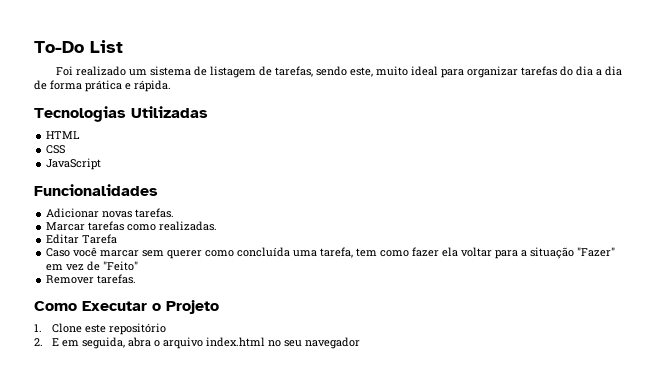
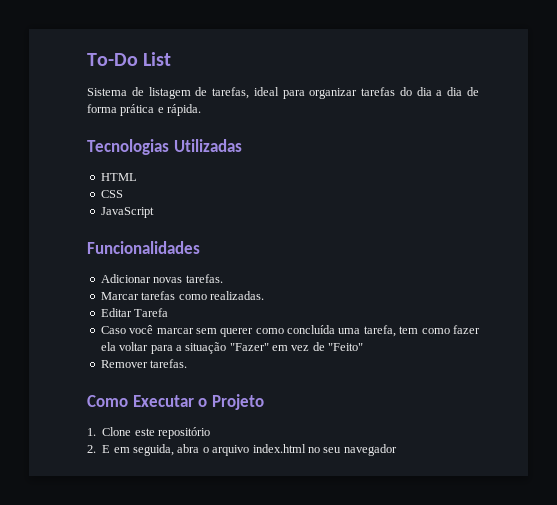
- Foi realizado um sistema de listagem de tarefas, sendo este, muito ideal para organizar tarefas do dia a dia de forma prática e rápida.
+ Sistema de listagem de tarefas, ideal para organizar tarefas do dia a dia de forma prática e rápida.

